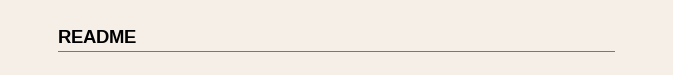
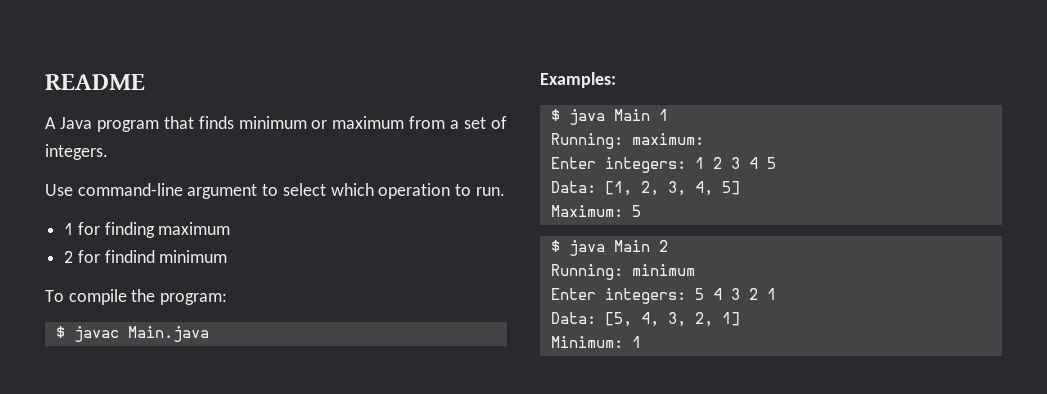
+ A Java program that finds minimum or maximum from a set of integers.
+ Use command-line argument to select which operation to run.
+ 1 for finding maximum
+ 2 for findind minimum
+ To compile the program:
+ $ javac Main.java
+ Examples:
+ $ java Main 1
+ Running: maximum:
+ Enter integers: 1 2 3 4 5
+ Data: [1, 2, 3, 4, 5]
+ Maximum: 5
+ $ java Main 2
+ Running: minimum
+ Enter integers: 5 4 3 2 1
+ Data: [5, 4, 3, 2, 1]
+ Minimum: 1

